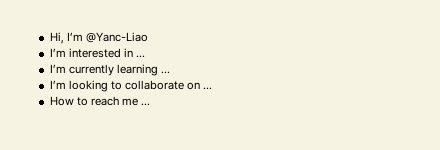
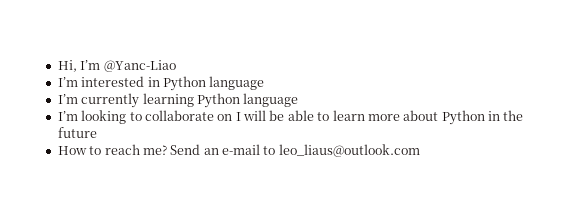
- I’m interested in ...
+ I’m interested in Python language
- I’m currently learning ...
+ I’m currently learning Python language
- I’m looking to collaborate on ...
- How to reach me ...
+ I’m looking to collaborate on I will be able to learn more about Python in the future
+ How to reach me? Send an e-mail to leo_liaus@outlook.com

